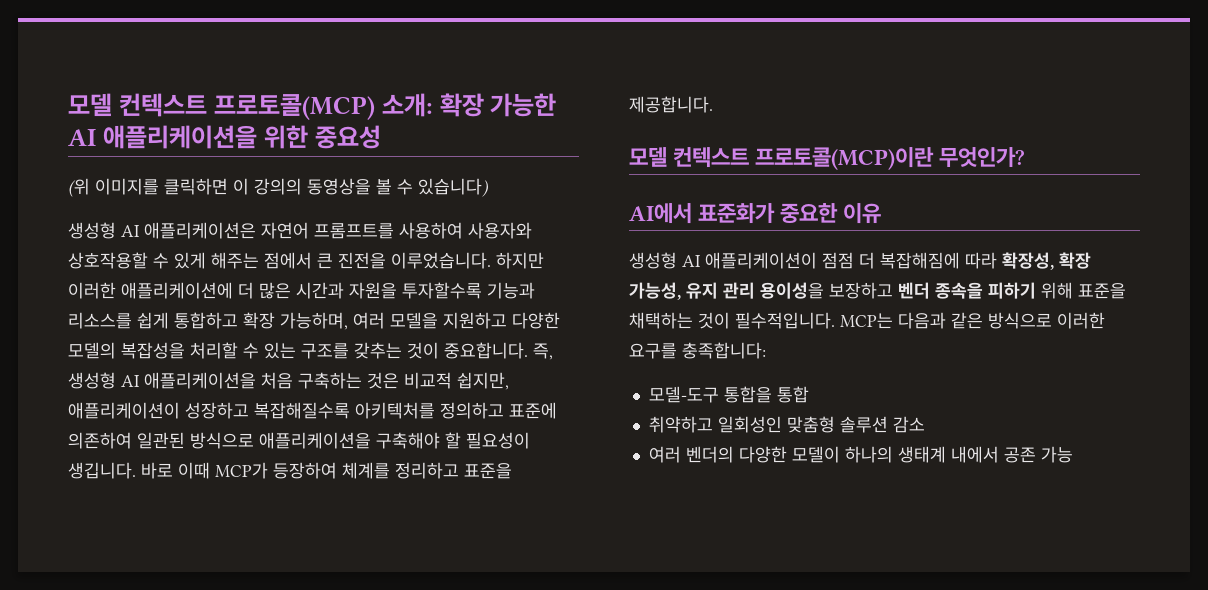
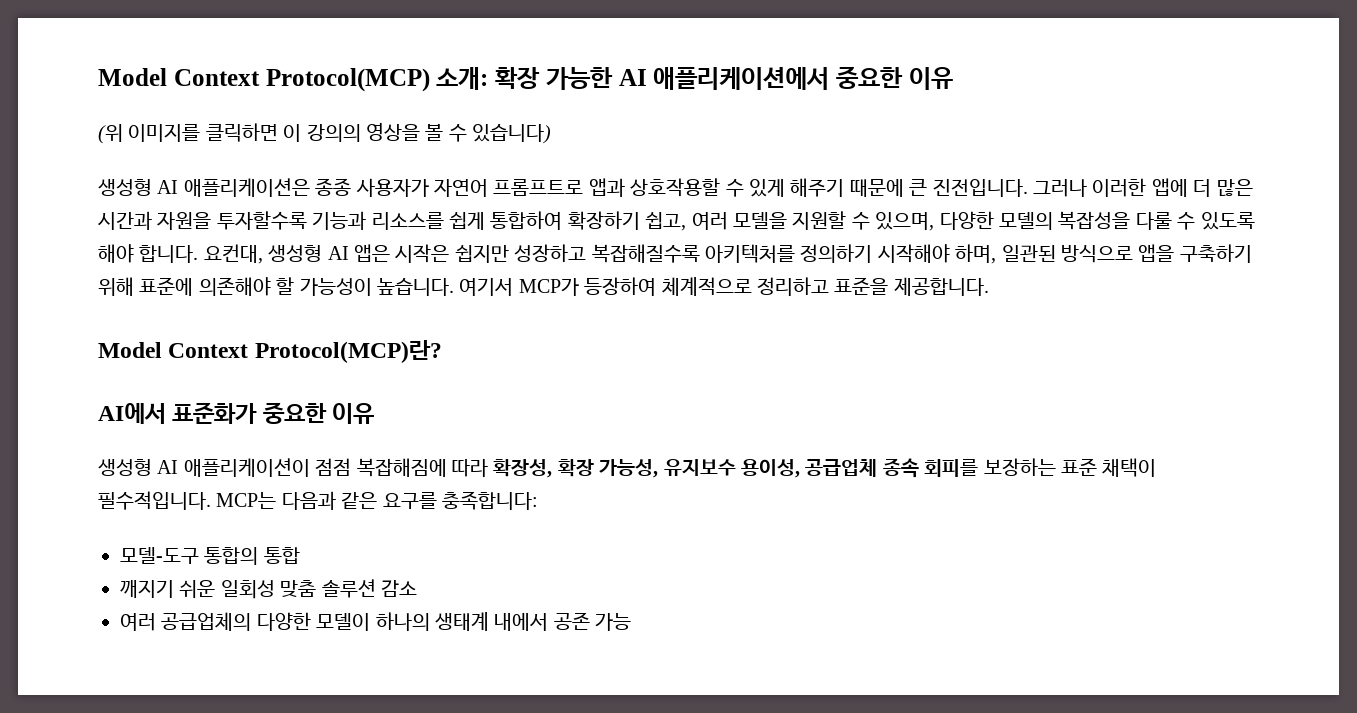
- 모델 컨텍스트 프로토콜(MCP) 소개: 확장 가능한 AI 애플리케이션을 위한 중요성
+ Model Context Protocol(MCP) 소개: 확장 가능한 AI 애플리케이션에서 중요한 이유
- (위 이미지를 클릭하면 이 강의의 동영상을 볼 수 있습니다)
+ (위 이미지를 클릭하면 이 강의의 영상을 볼 수 있습니다)
- 생성형 AI 애플리케이션은 자연어 프롬프트를 사용하여 사용자와 상호작용할 수 있게 해주는 점에서 큰 진전을 이루었습니다. 하지만 이러한 애플리케이션에 더 많은 시간과 자원을 투자할수록 기능과 리소스를 쉽게 통합하고 확장 가능하며, 여러 모델을 지원하고 다양한 모델의 복잡성을 처리할 수 있는 구조를 갖추는 것이 중요합니다. 즉, 생성형 AI 애플리케이션을 처음 구축하는 것은 비교적 쉽지만, 애플리케이션이 성장하고 복잡해질수록 아키텍처를 정의하고 표준에 의존하여 일관된 방식으로 애플리케이션을 구축해야 할 필요성이 생깁니다. 바로 이때 MCP가 등장하여 체계를 정리하고 표준을 제공합니다.
+ 생성형 AI 애플리케이션은 종종 사용자가 자연어 프롬프트로 앱과 상호작용할 수 있게 해주기 때문에 큰 진전입니다. 그러나 이러한 앱에 더 많은 시간과 자원을 투자할수록 기능과 리소스를 쉽게 통합하여 확장하기 쉽고, 여러 모델을 지원할 수 있으며, 다양한 모델의 복잡성을 다룰 수 있도록 해야 합니다. 요컨대, 생성형 AI 앱은 시작은 쉽지만 성장하고 복잡해질수록 아키텍처를 정의하기 시작해야 하며, 일관된 방식으로 앱을 구축하기 위해 표준에 의존해야 할 가능성이 높습니다. 여기서 MCP가 등장하여 체계적으로 정리하고 표준을 제공합니다.
- 모델 컨텍스트 프로토콜(MCP)이란 무엇인가?
+ Model Context Protocol(MCP)란?
- 생성형 AI 애플리케이션이 점점 더 복잡해짐에 따라 확장성, 확장 가능성, 유지 관리 용이성을 보장하고 벤더 종속을 피하기 위해 표준을 채택하는 것이 필수적입니다.
+ 생성형 AI 애플리케이션이 점점 복잡해짐에 따라 확장성, 확장 가능성, 유지보수 용이성, 공급업체 종속 회피를 보장하는 표준 채택이 필수적입니다.
- MCP는 다음과 같은 방식으로 이러한 요구를 충족합니다:
+ MCP는 다음과 같은 요구를 충족합니다:
- 모델-도구 통합을 통합
+ 모델-도구 통합의 통합
- 취약하고 일회성인 맞춤형 솔루션 감소
+ 깨지기 쉬운 일회성 맞춤 솔루션 감소
- 여러 벤더의 다양한 모델이 하나의 생태계 내에서 공존 가능
+ 여러 공급업체의 다양한 모델이 하나의 생태계 내에서 공존 가능

